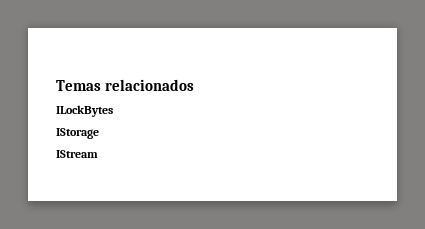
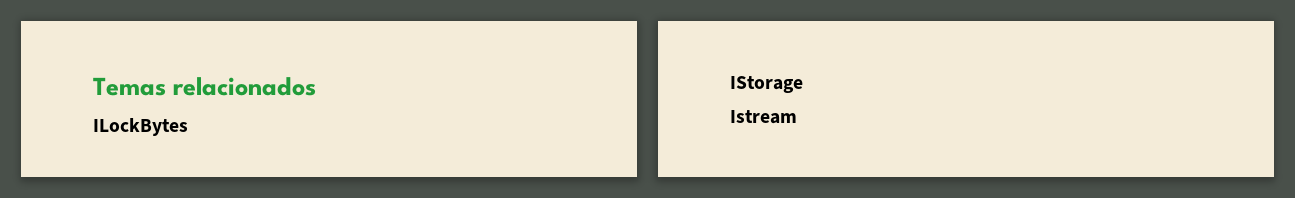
- IStream
+ Istream

